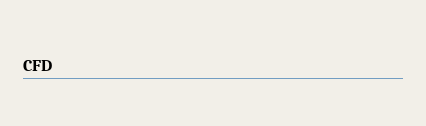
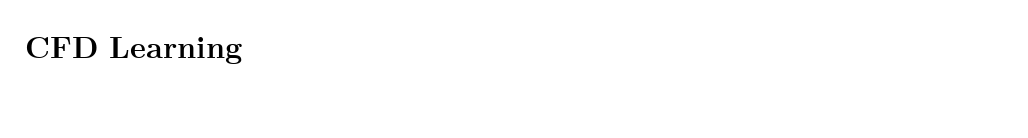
- CFD
+ CFD Learning

